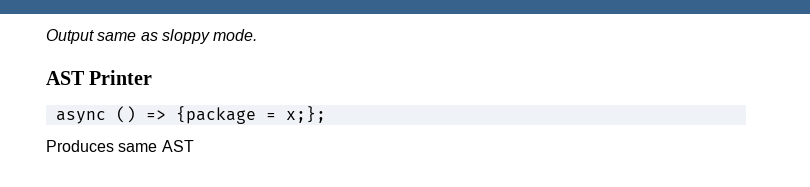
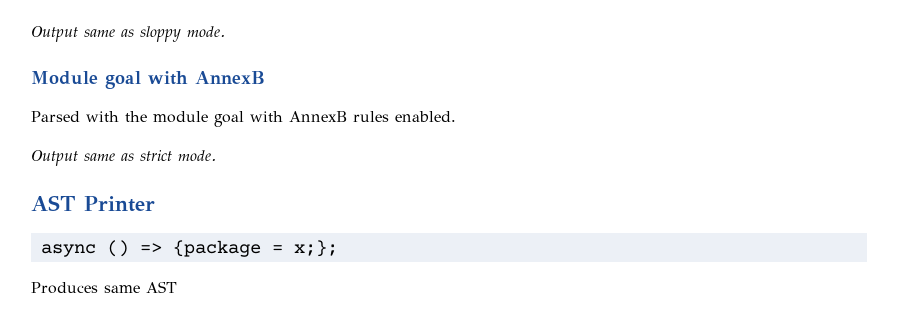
+ Module goal with AnnexB
+ Parsed with the module goal with AnnexB rules enabled.
+ Output same as strict mode.

